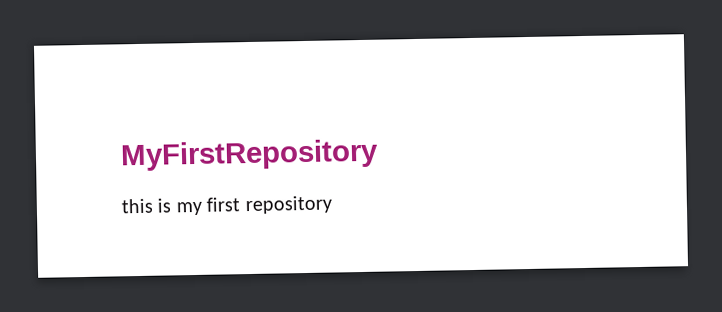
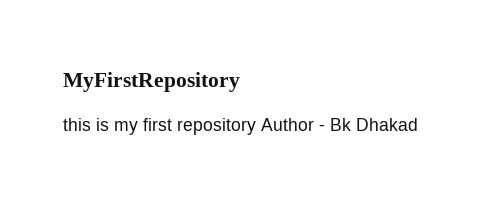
- this is my first repository
+ this is my first repository Author - Bk Dhakad

